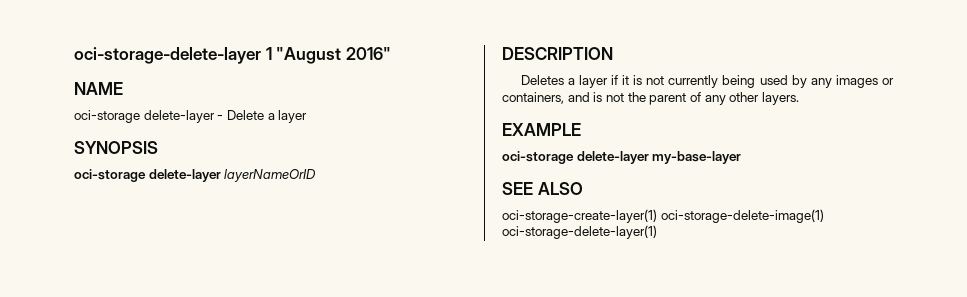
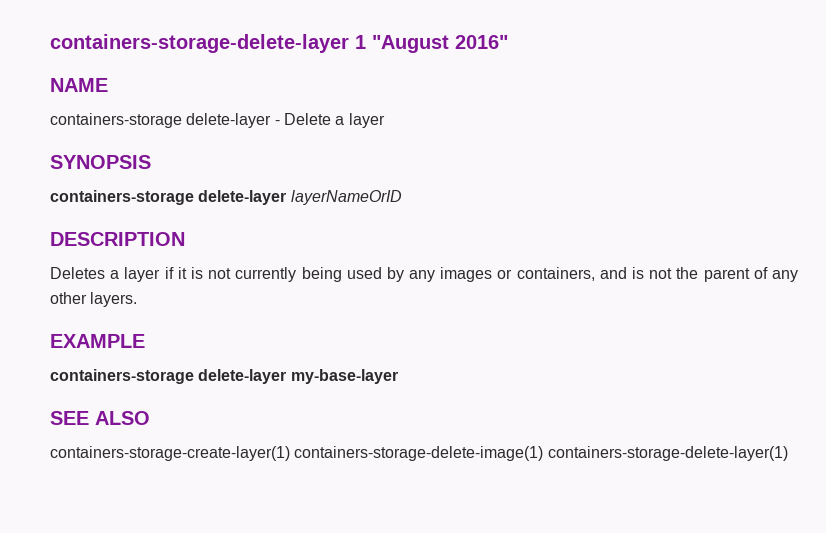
- oci-storage-delete-layer 1 "August 2016"
+ containers-storage-delete-layer 1 "August 2016"
- oci-storage delete-layer - Delete a layer
+ containers-storage delete-layer - Delete a layer
- oci-storage delete-layer layerNameOrID
+ containers-storage delete-layer layerNameOrID
- oci-storage delete-layer my-base-layer
+ containers-storage delete-layer my-base-layer
- oci-storage-create-layer(1) oci-storage-delete-image(1) oci-storage-delete-layer(1)
+ containers-storage-create-layer(1) containers-storage-delete-image(1) containers-storage-delete-layer(1)

